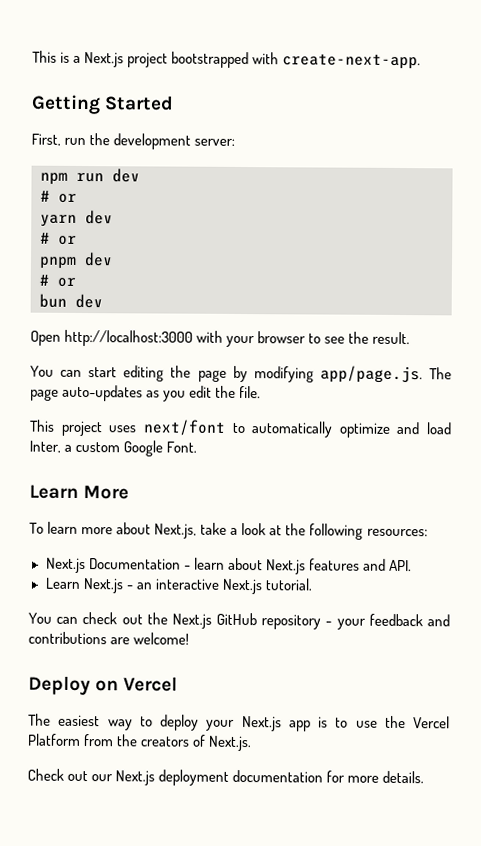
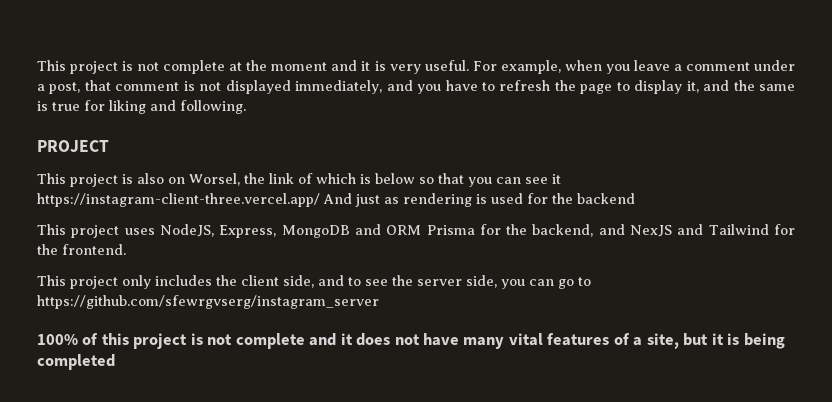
- This is a Next.js project bootstrapped with create-next-app.
- Getting Started
- First, run the development server:
- npm run dev
- # or
- yarn dev
- # or
- pnpm dev
- # or
- bun dev
- Open http://localhost:3000 with your browser to see the result.
- You can start editing the page by modifying app/page.js. The page auto-updates as you edit the file.
- This project uses next/font to automatically optimize and load Inter, a custom Google Font.
- Learn More
- To learn more about Next.js, take a look at the following resources:
- Next.js Documentation - learn about Next.js features and API.
- Learn Next.js - an interactive Next.js tutorial.
- You can check out the Next.js GitHub repository - your feedback and contributions are welcome!
- Deploy on Vercel
- The easiest way to deploy your Next.js app is to use the Vercel Platform from the creators of Next.js.
- Check out our Next.js deployment documentation for more details.
+ This project is not complete at the moment and it is very useful. For example, when you leave a comment under a post, that comment is not displayed immediately, and you have to refresh the page to display it, and the same is true for liking and following.
+ PROJECT
+ This project is also on Worsel, the link of which is below so that you can see it https://instagram-client-three.vercel.app/ And just as rendering is used for the backend
+ This project uses NodeJS, Express, MongoDB and ORM Prisma for the backend, and NexJS and Tailwind for the frontend.
+ This project only includes the client side, and to see the server side, you can go to https://github.com/sfewrgvserg/instagram_server
+ 100% of this project is not complete and it does not have many vital features of a site, but it is being completed

